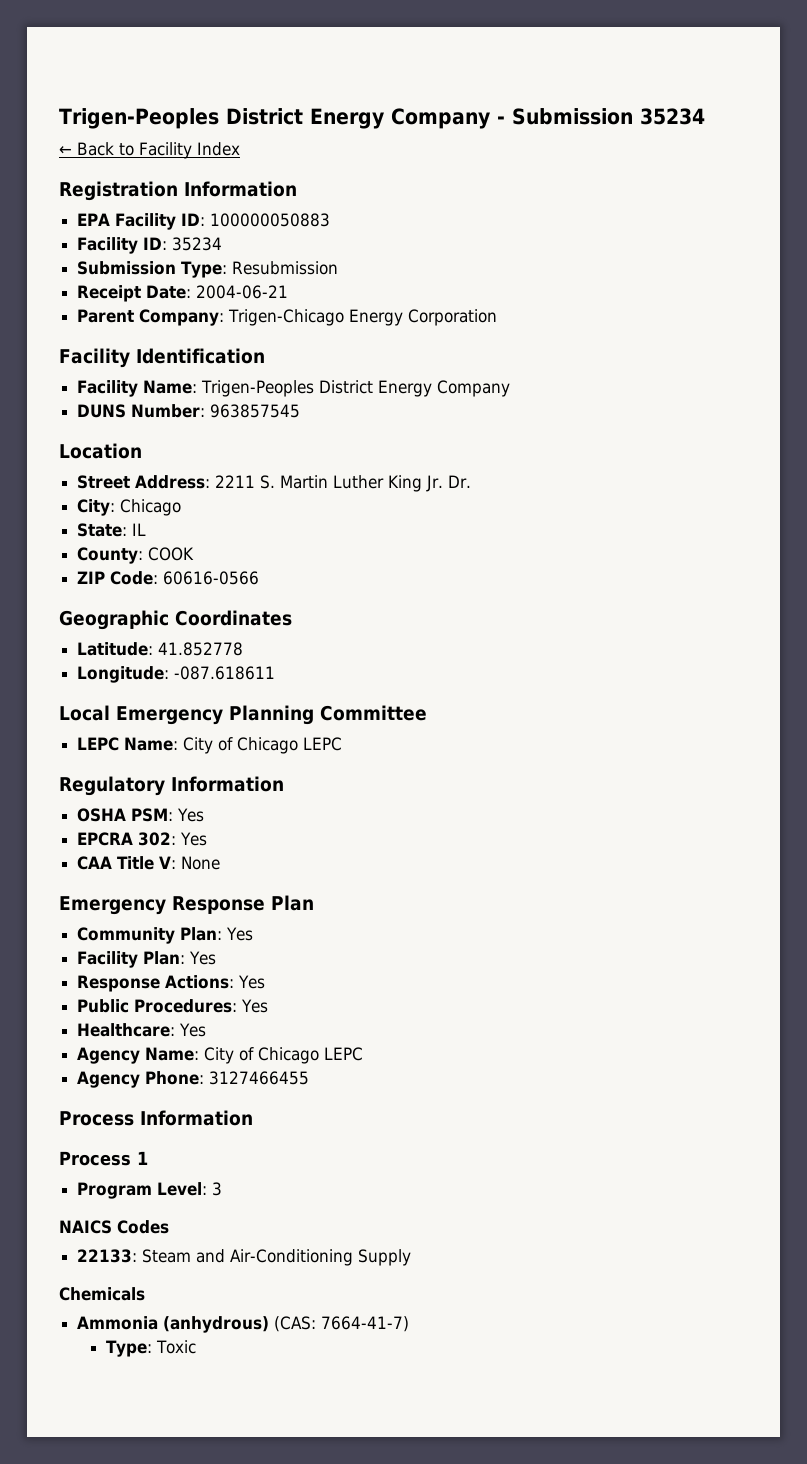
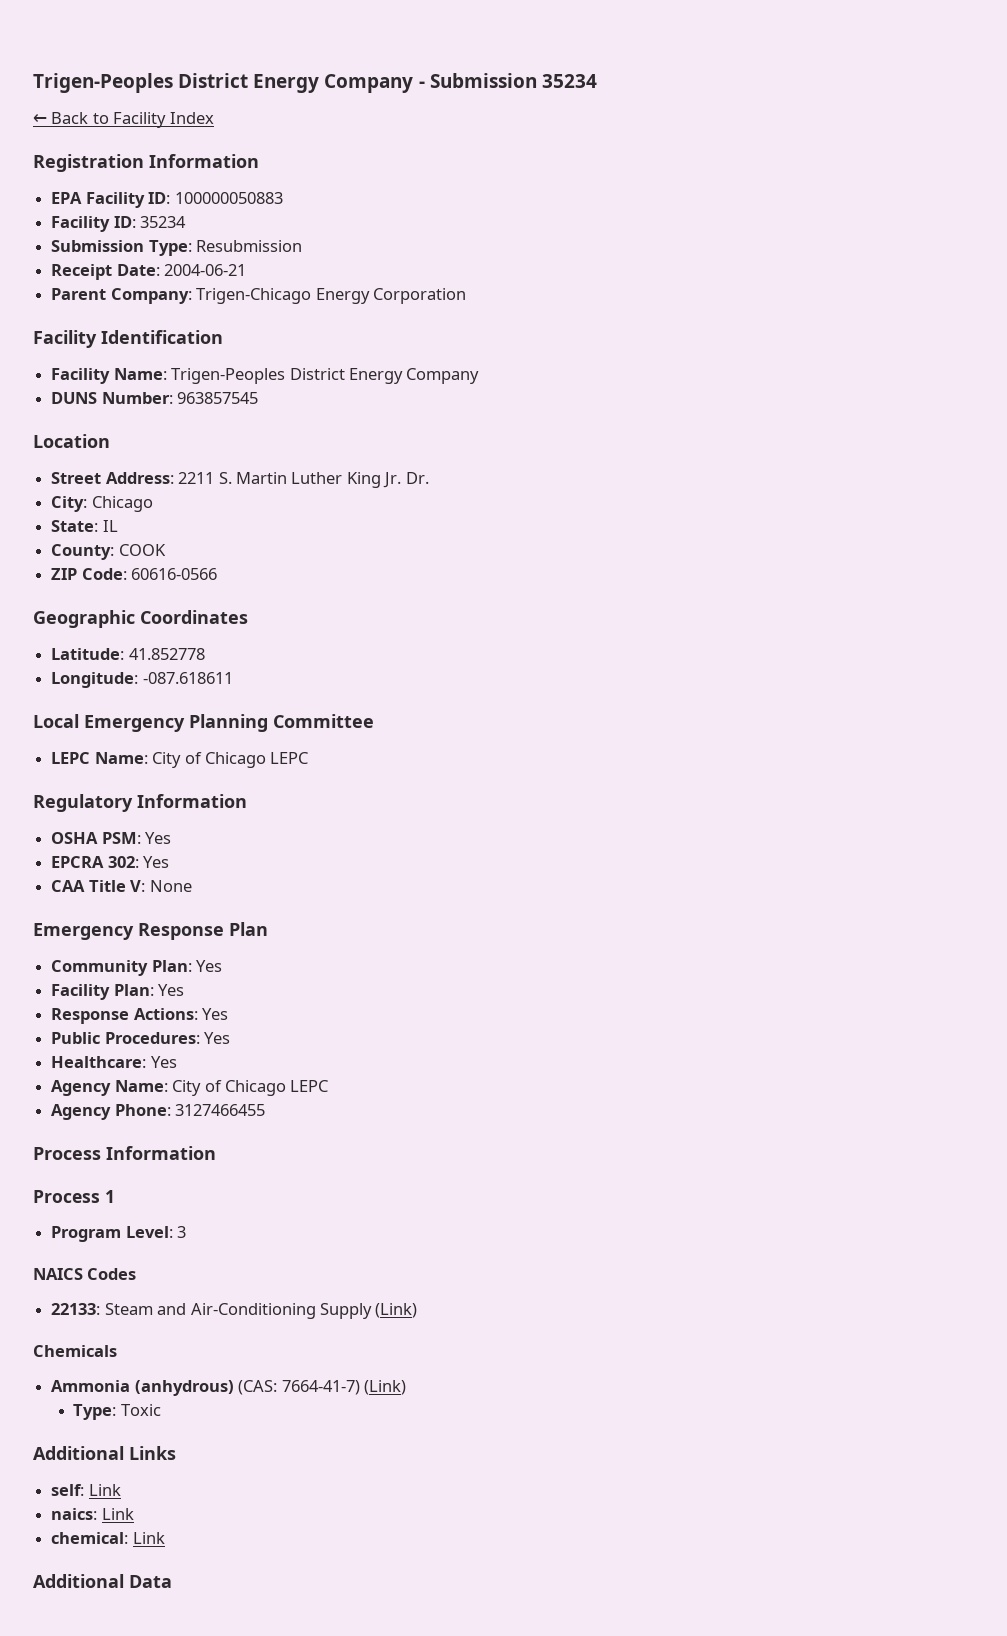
- 22133: Steam and Air-Conditioning Supply
+ 22133: Steam and Air-Conditioning Supply (Link)
- Ammonia (anhydrous) (CAS: 7664-41-7)
+ Ammonia (anhydrous) (CAS: 7664-41-7) (Link)
+ Additional Links
+ self: Link
+ naics: Link
+ chemical: Link
+ Additional Data

